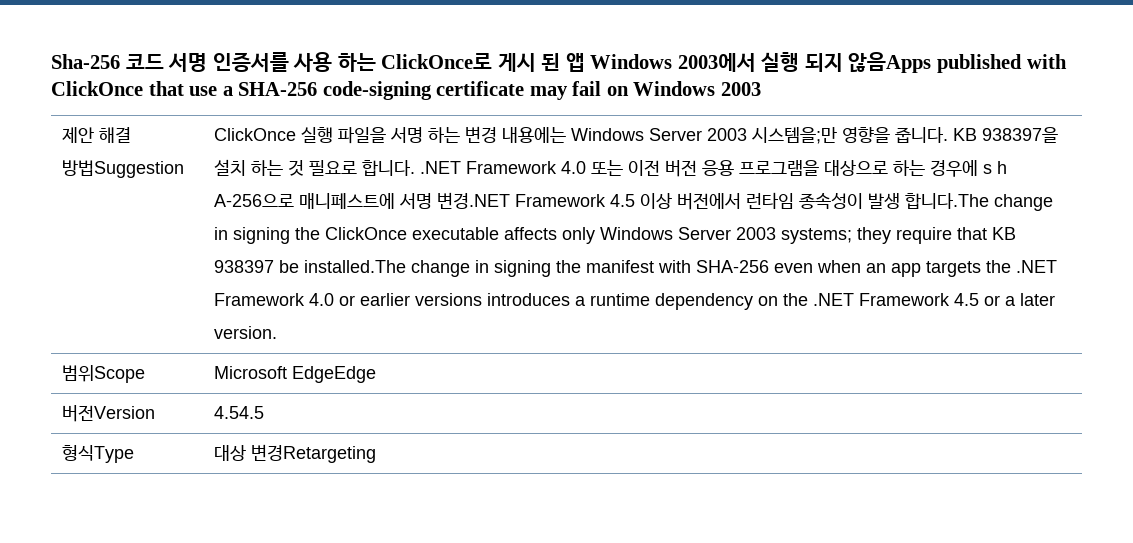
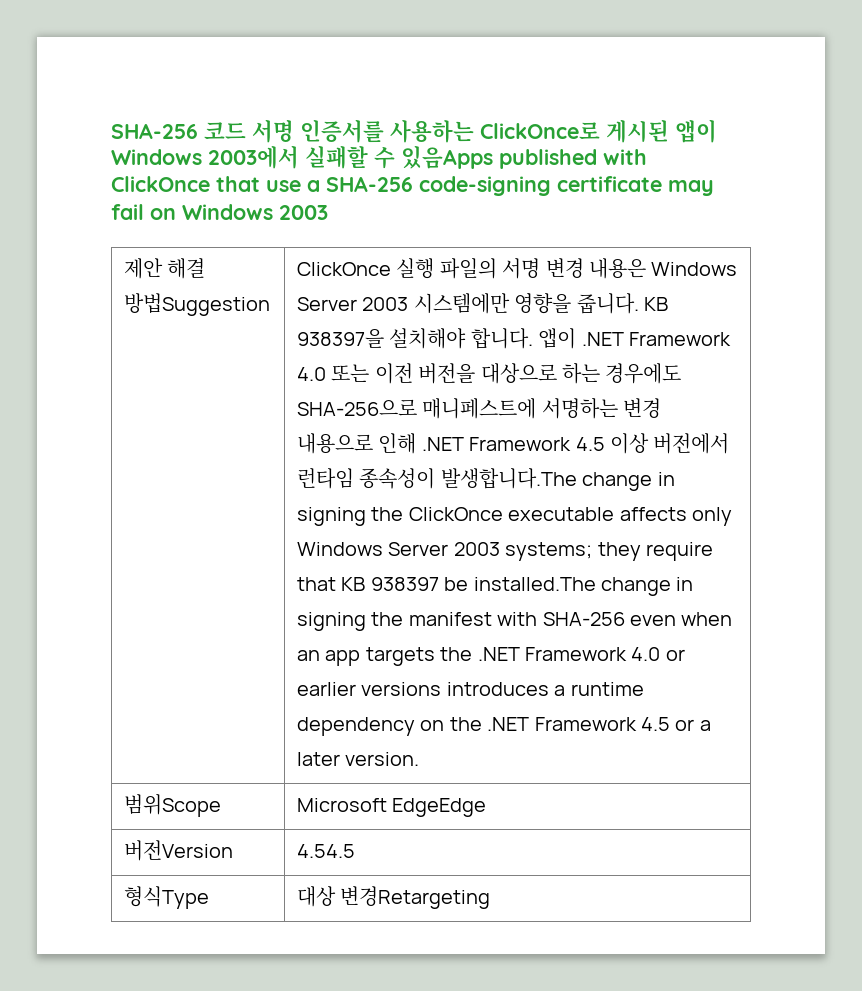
- Sha-256 코드 서명 인증서를 사용 하는 ClickOnce로 게시 된 앱 Windows 2003에서 실행 되지 않음Apps published with ClickOnce that use a SHA-256 code-signing certificate may fail on Windows 2003
+ SHA-256 코드 서명 인증서를 사용하는 ClickOnce로 게시된 앱이 Windows 2003에서 실패할 수 있음Apps published with ClickOnce that use a SHA-256 code-signing certificate may fail on Windows 2003
- ClickOnce 실행 파일을 서명 하는 변경 내용에는 Windows Server 2003 시스템을;만 영향을 줍니다.
+ ClickOnce 실행 파일의 서명 변경 내용은 Windows Server 2003 시스템에만 영향을 줍니다.
- KB 938397을 설치 하는 것 필요로 합니다. .NET Framework 4.0 또는 이전 버전 응용 프로그램을 대상으로 하는 경우에 s h A-256으로 매니페스트에 서명 변경.NET Framework 4.5 이상 버전에서 런타임 종속성이 발생 합니다.The change in signing the ClickOnce executable affects only Windows Server 2003 systems;
+ KB 938397을 설치해야 합니다. 앱이 .NET Framework 4.0 또는 이전 버전을 대상으로 하는 경우에도 SHA-256으로 매니페스트에 서명하는 변경 내용으로 인해 .NET Framework 4.5 이상 버전에서 런타임 종속성이 발생합니다.The change in signing the ClickOnce executable affects only Windows Server 2003 systems;

